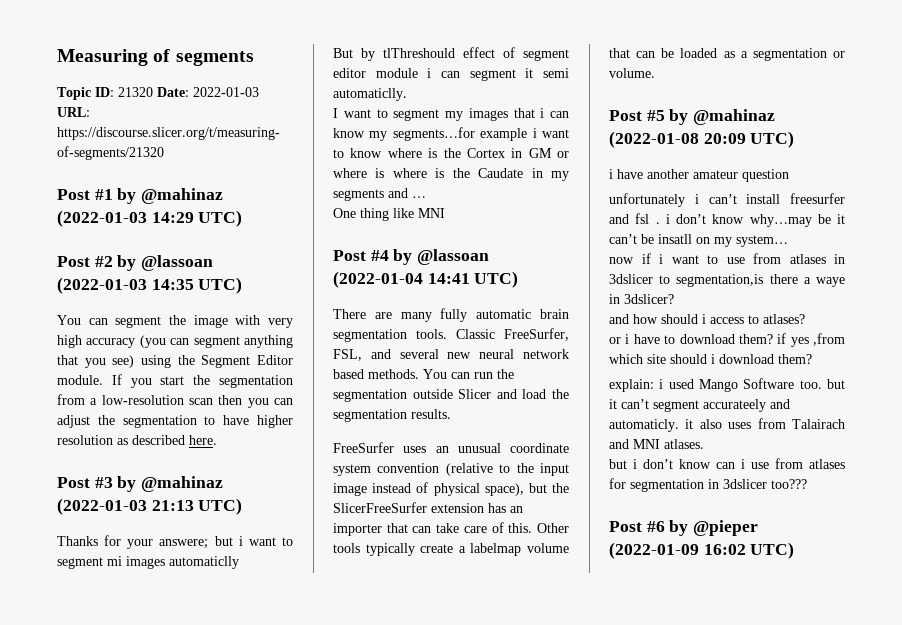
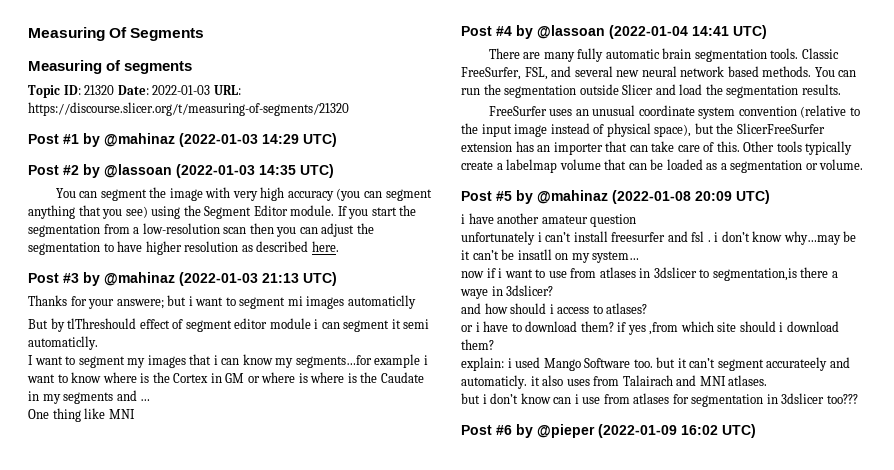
+ Measuring Of Segments

